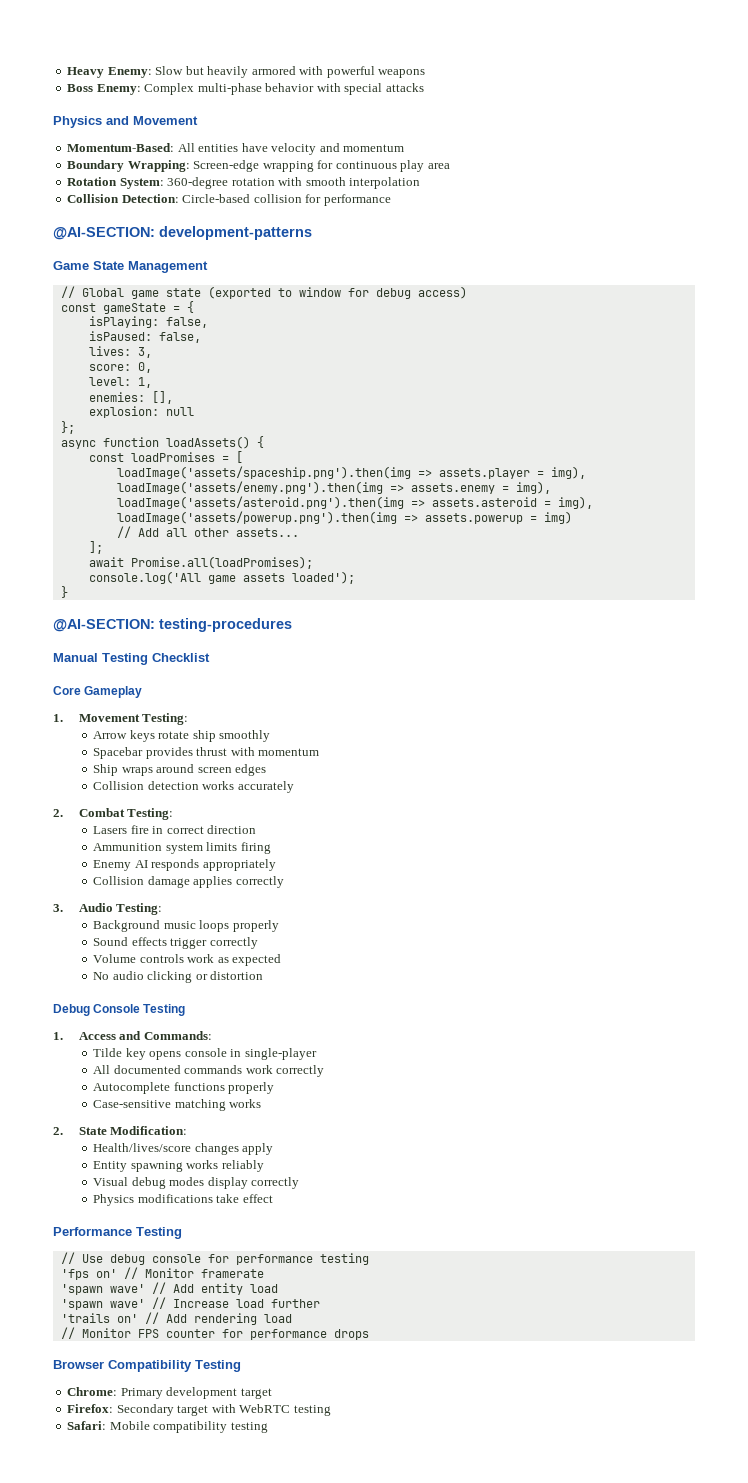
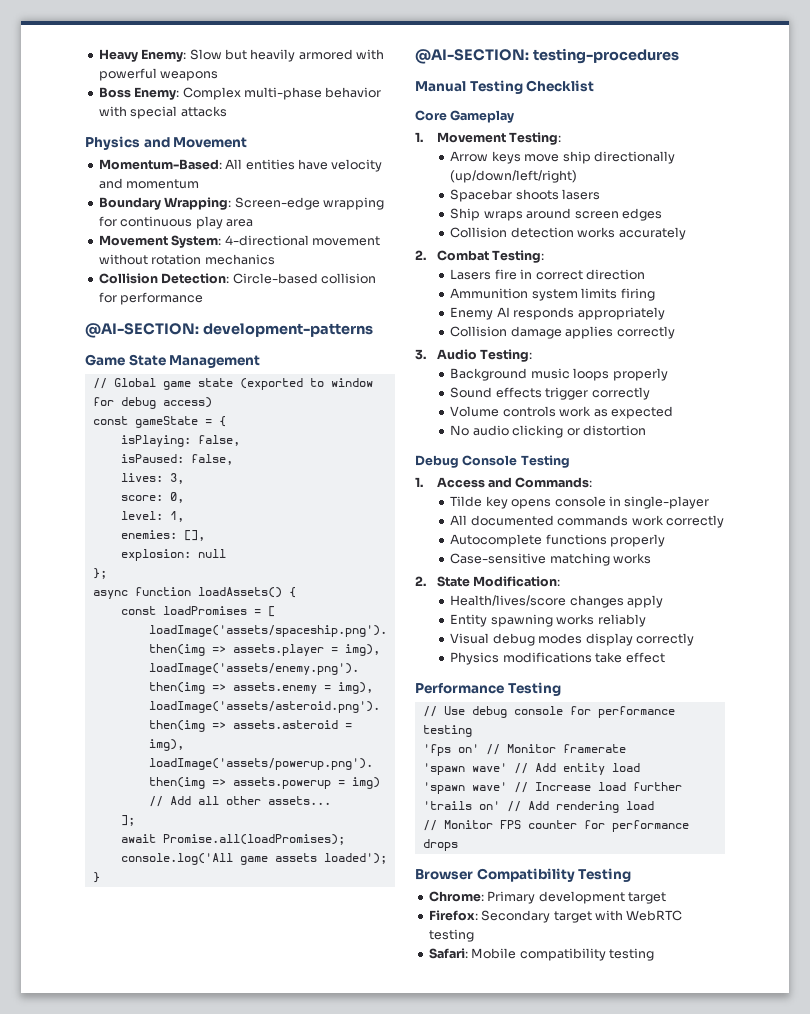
- Rotation System: 360-degree rotation with smooth interpolation
+ Movement System: 4-directional movement without rotation mechanics
- Arrow keys rotate ship smoothly
- Spacebar provides thrust with momentum
+ Arrow keys move ship directionally (up/down/left/right)
+ Spacebar shoots lasers

